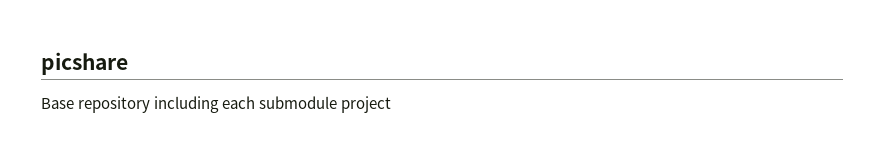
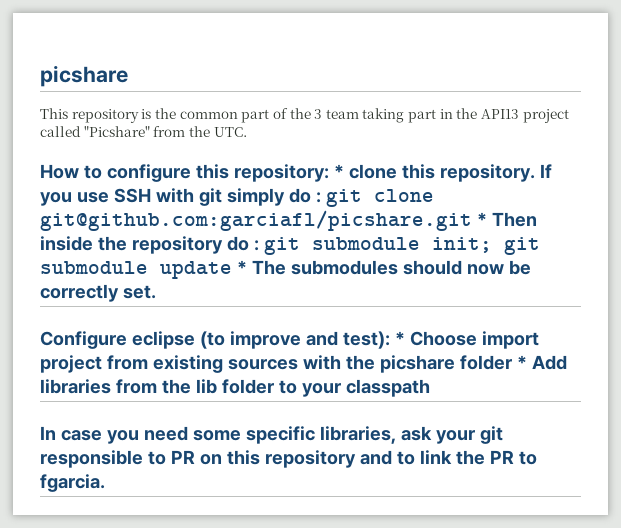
- Base repository including each submodule project
+ This repository is the common part of the 3 team taking part in the API13 project called "Picshare" from the UTC.
+ How to configure this repository: * clone this repository. If you use SSH with git simply do : git clone git@github.com:garciafl/picshare.git * Then inside the repository do : git submodule init; git submodule update * The submodules should now be correctly set.
+ Configure eclipse (to improve and test): * Choose import project from existing sources with the picshare folder * Add libraries from the lib folder to your classpath
+ In case you need some specific libraries, ask your git responsible to PR on this repository and to link the PR to fgarcia.

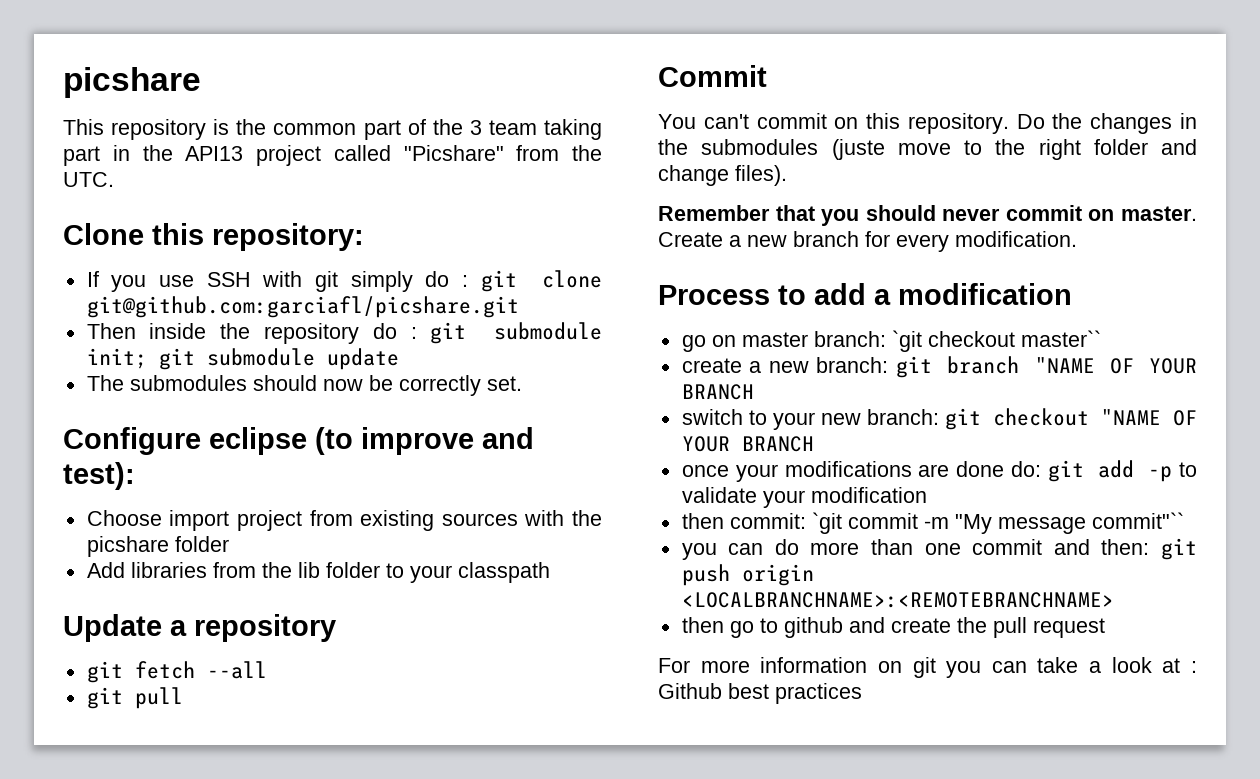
- How to configure this repository: * clone this repository. If you use SSH with git simply do : git clone git@github.com:garciafl/picshare.git * Then inside the repository do : git submodule init; git submodule update * The submodules should now be correctly set.
+ Clone this repository:
+ If you use SSH with git simply do : git clone git@github.com:garciafl/picshare.git
+ Then inside the repository do : git submodule init; git submodule update
+ The submodules should now be correctly set.
- Configure eclipse (to improve and test): * Choose import project from existing sources with the picshare folder * Add libraries from the lib folder to your classpath
+ Configure eclipse (to improve and test):
+ Choose import project from existing sources with the picshare folder
+ Add libraries from the lib folder to your classpath
- In case you need some specific libraries, ask your git responsible to PR on this repository and to link the PR to fgarcia.
+ Update a repository
+ git fetch --all
+ git pull
+ Commit
+ You can't commit on this repository. Do the changes in the submodules (juste move to the right folder and change files).
+ Remember that you should never commit on master. Create a new branch for every modification.
+ Process to add a modification
+ go on master branch: `git checkout master``
+ create a new branch: git branch "NAME OF YOUR BRANCH
+ switch to your new branch: git checkout "NAME OF YOUR BRANCH
+ once your modifications are done do: git add -p to validate your modification
+ then commit: `git commit -m "My message commit"``
+ you can do more than one commit and then: git push origin <LOCALBRANCHNAME>:<REMOTEBRANCHNAME>
+ then go to github and create the pull request
+ For more information on git you can take a look at : Github best practices

